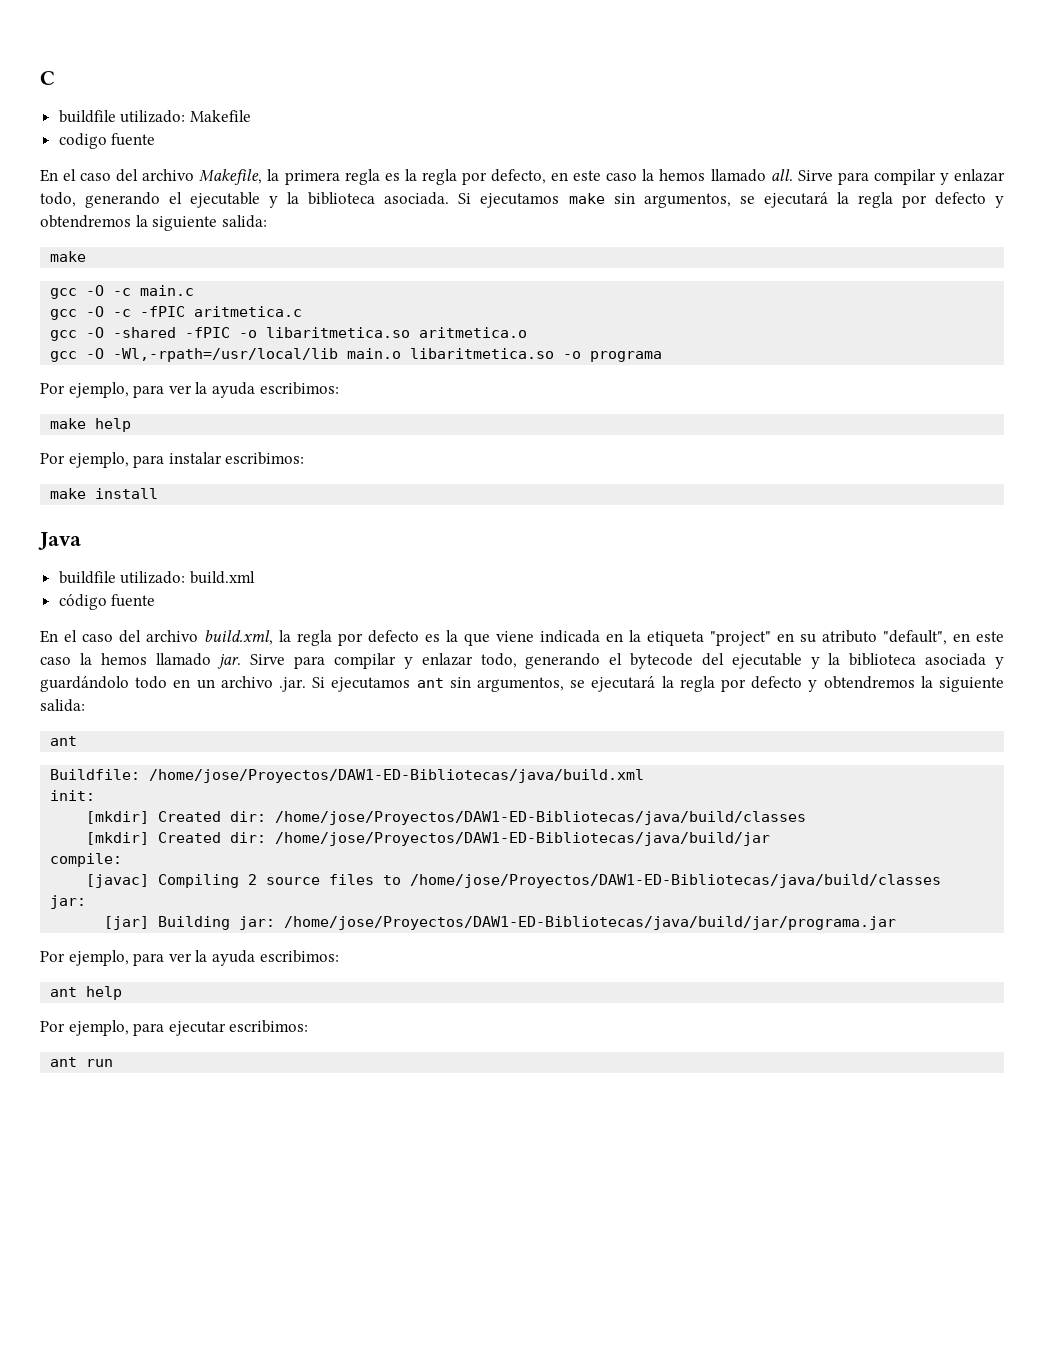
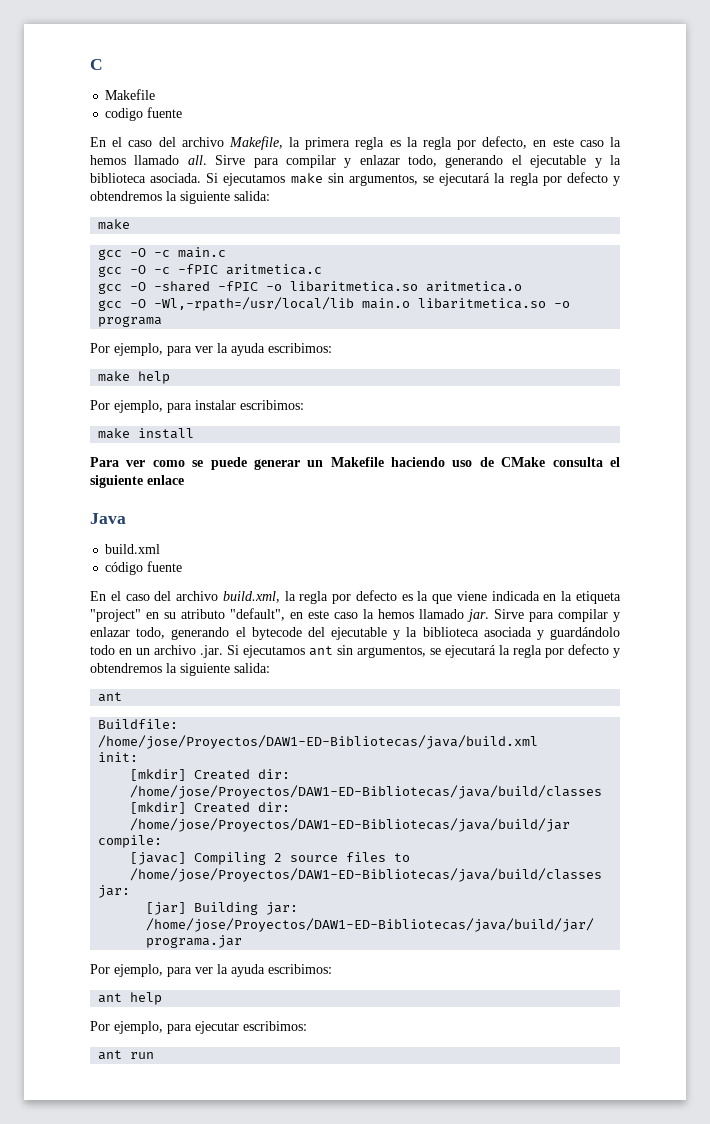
  C
- buildfile utilizado: Makefile
+ Makefile
+ Para ver como se puede generar un Makefile haciendo uso de CMake consulta el siguiente enlace
- buildfile utilizado: build.xml
+ build.xml

